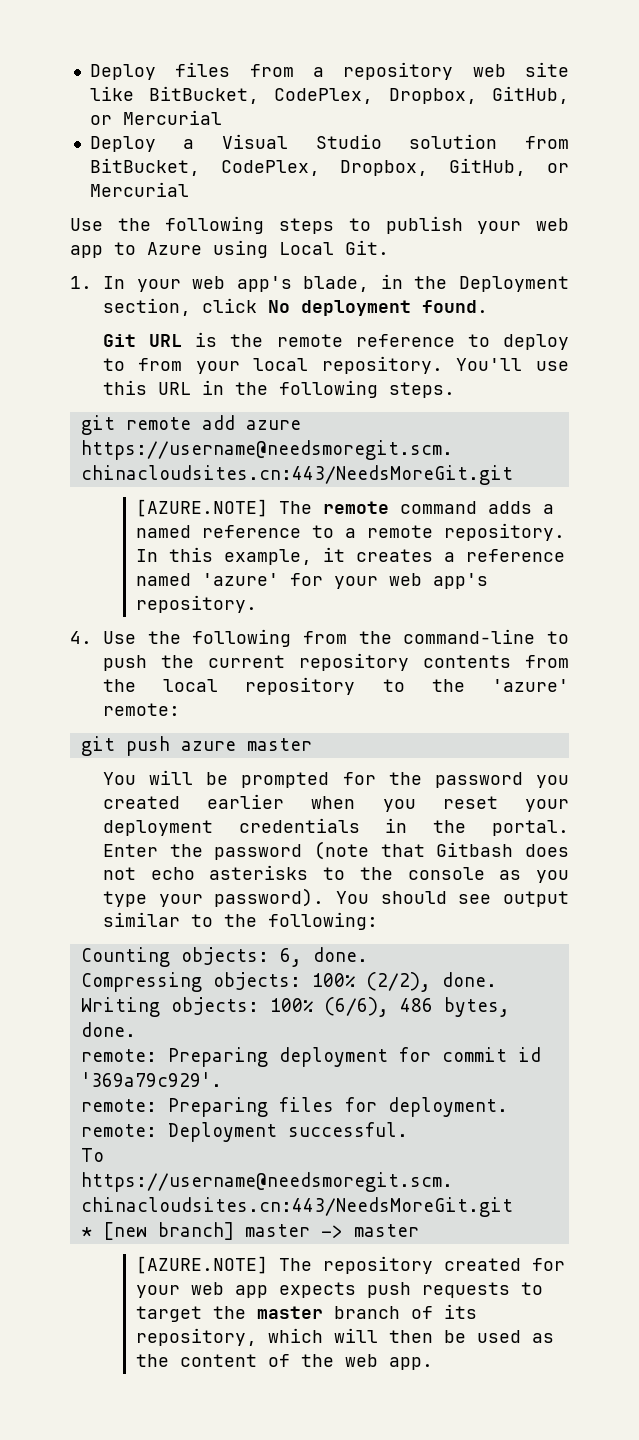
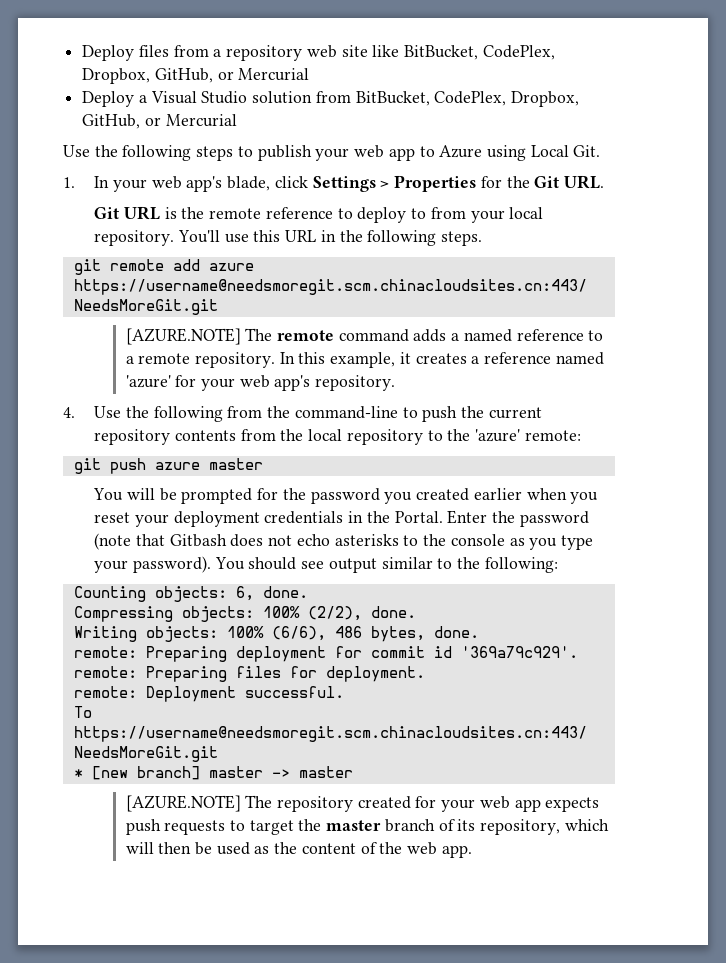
- 1. In your web app's blade, in the Deployment section, click No deployment found.
+ 1. In your web app's blade, click Settings > Properties for the Git URL.
- You will be prompted for the password you created earlier when you reset your deployment credentials in the portal.
+ You will be prompted for the password you created earlier when you reset your deployment credentials in the Portal.

